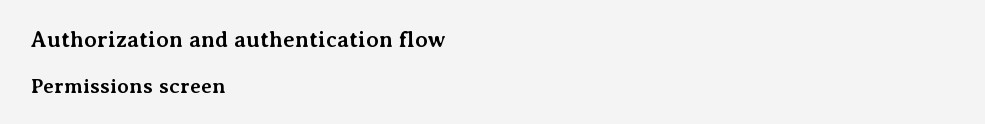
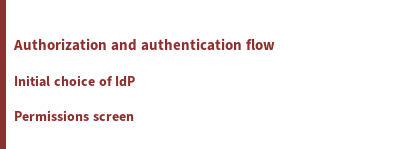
+ Initial choice of IdP

